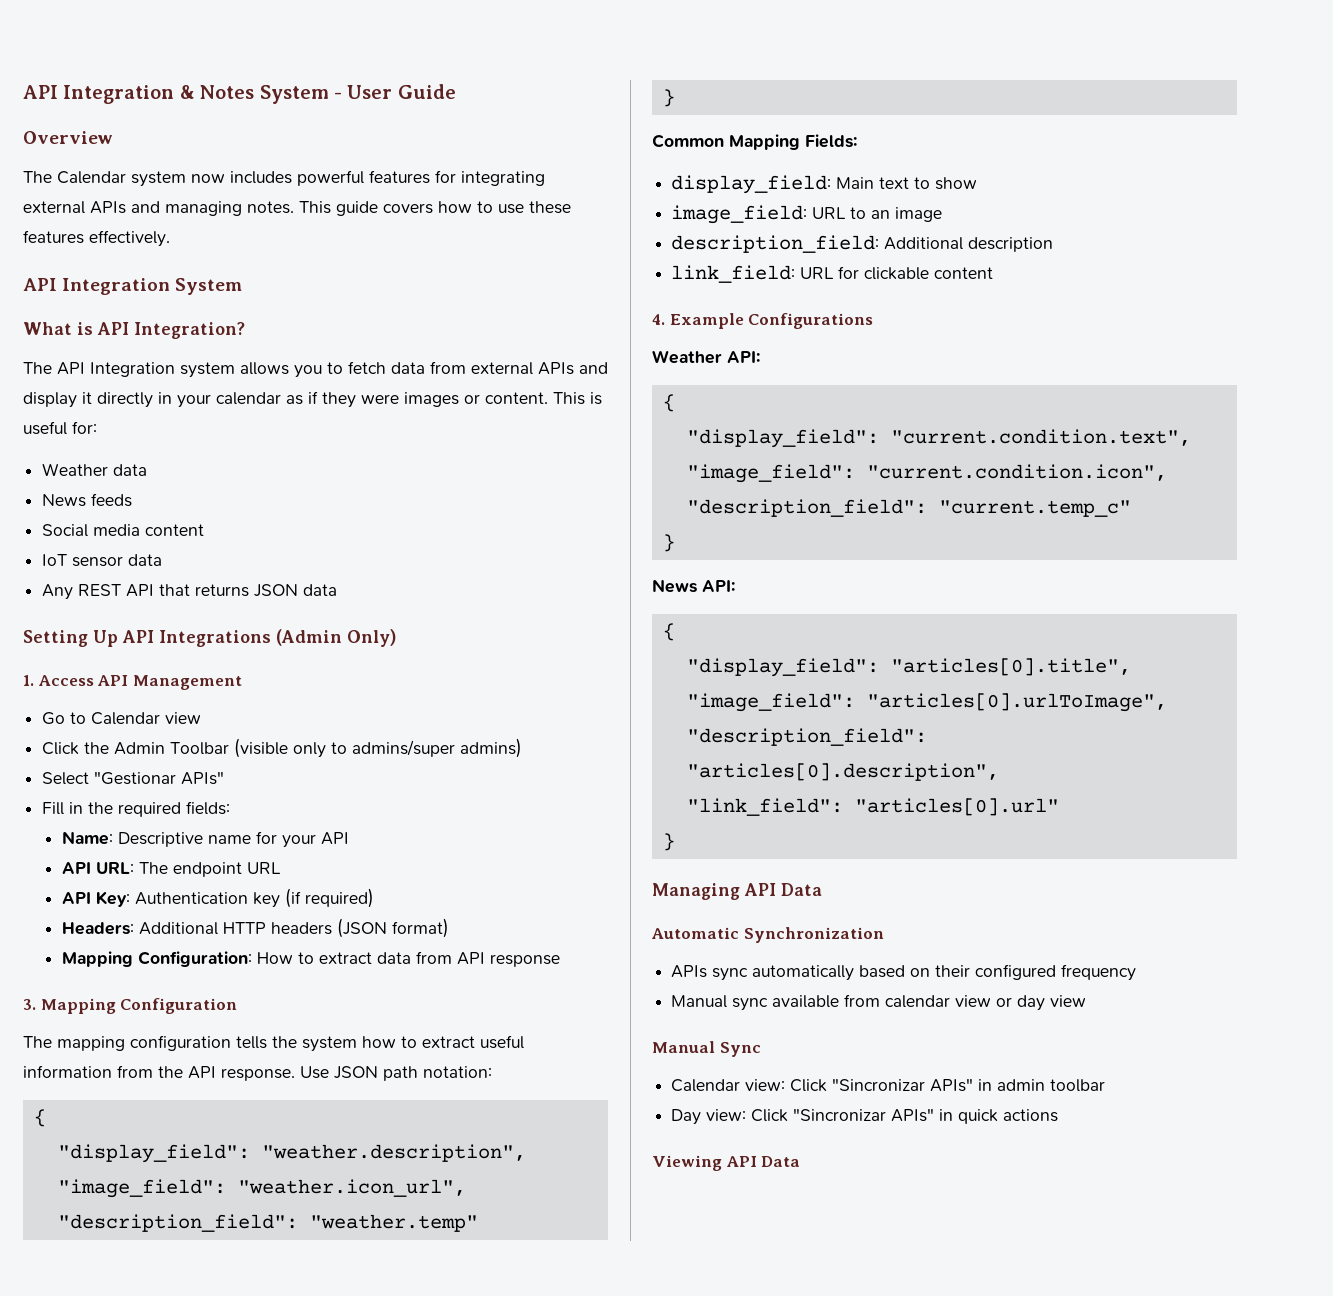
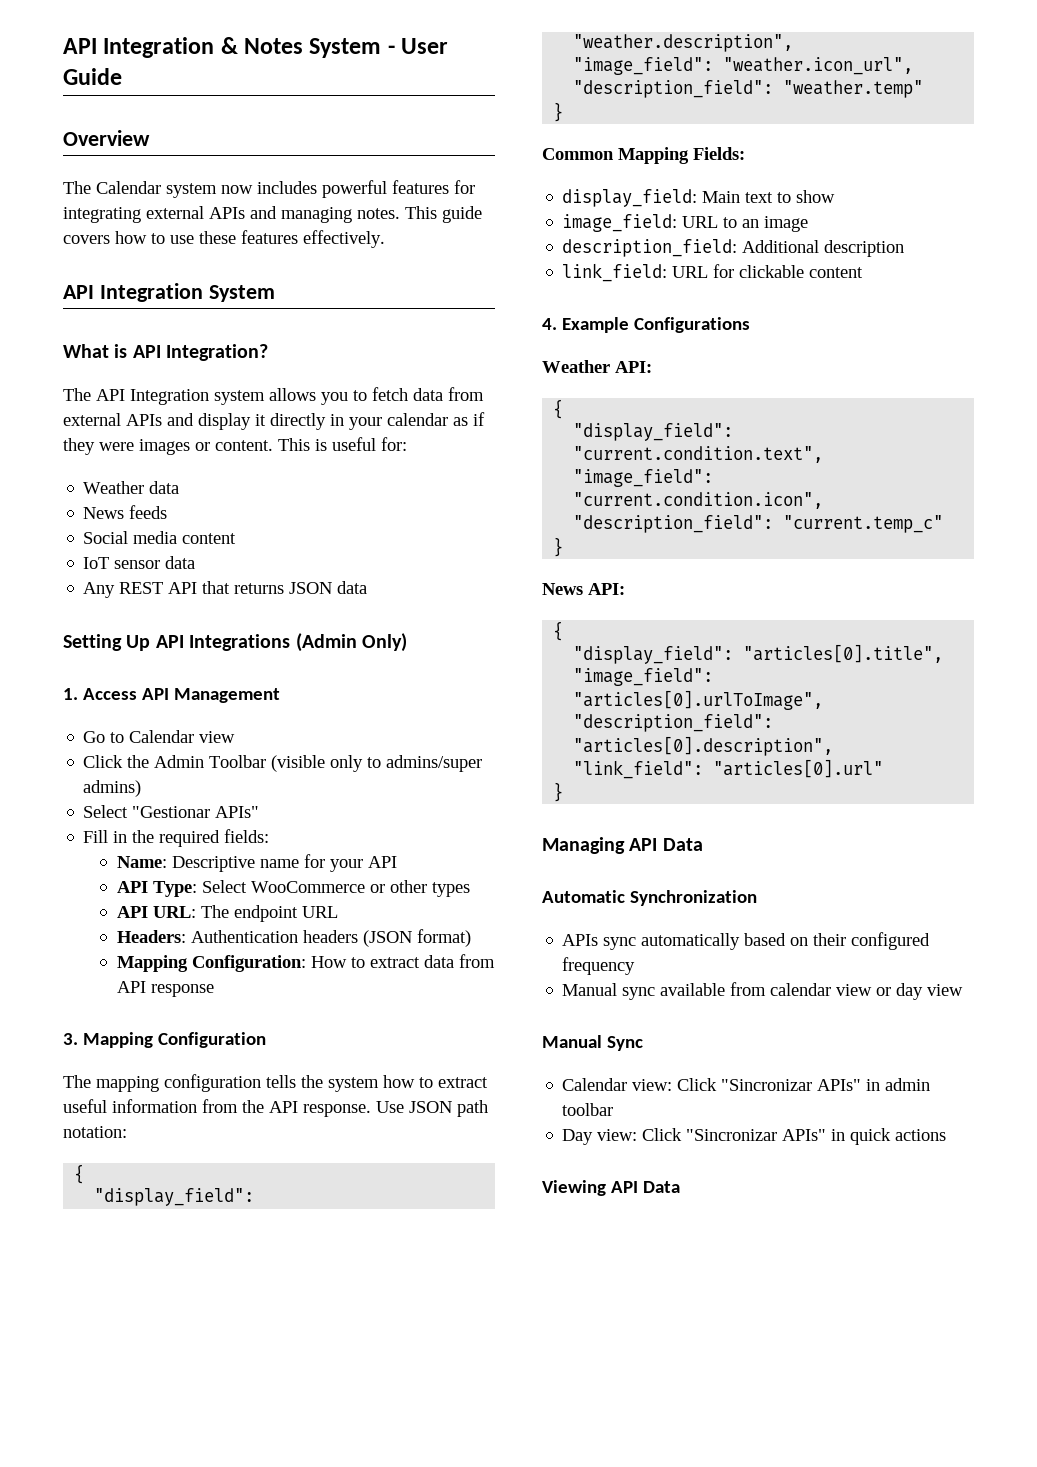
+ API Type: Select WooCommerce or other types
- API Key: Authentication key (if required)
- Headers: Additional HTTP headers (JSON format)
+ Headers: Authentication headers (JSON format)

